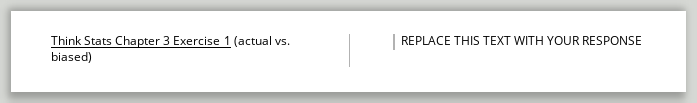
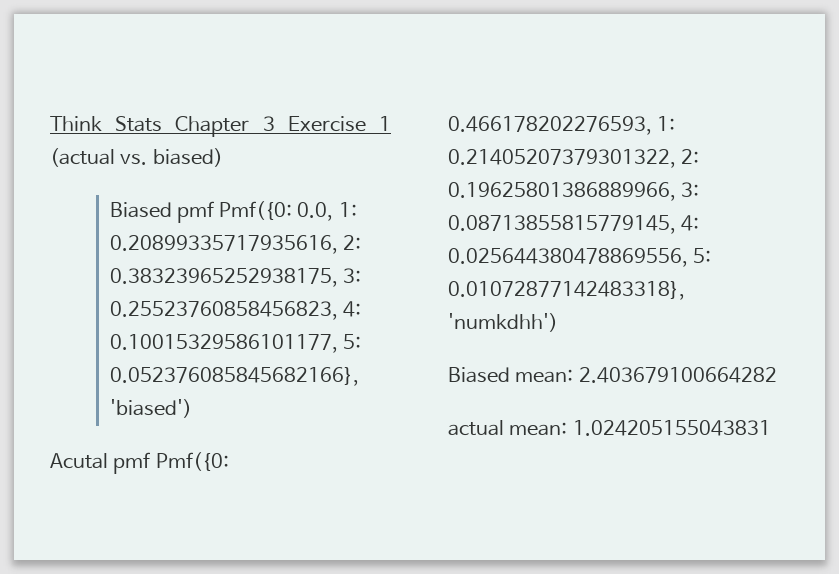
- REPLACE THIS TEXT WITH YOUR RESPONSE
+ Biased pmf Pmf({0: 0.0, 1: 0.20899335717935616, 2: 0.38323965252938175, 3: 0.25523760858456823, 4: 0.10015329586101177, 5: 0.052376085845682166}, 'biased')
+ Acutal pmf Pmf({0: 0.466178202276593, 1: 0.21405207379301322, 2: 0.19625801386889966, 3: 0.08713855815779145, 4: 0.025644380478869556, 5: 0.01072877142483318}, 'numkdhh')
+ Biased mean: 2.403679100664282
+ actual mean: 1.024205155043831

